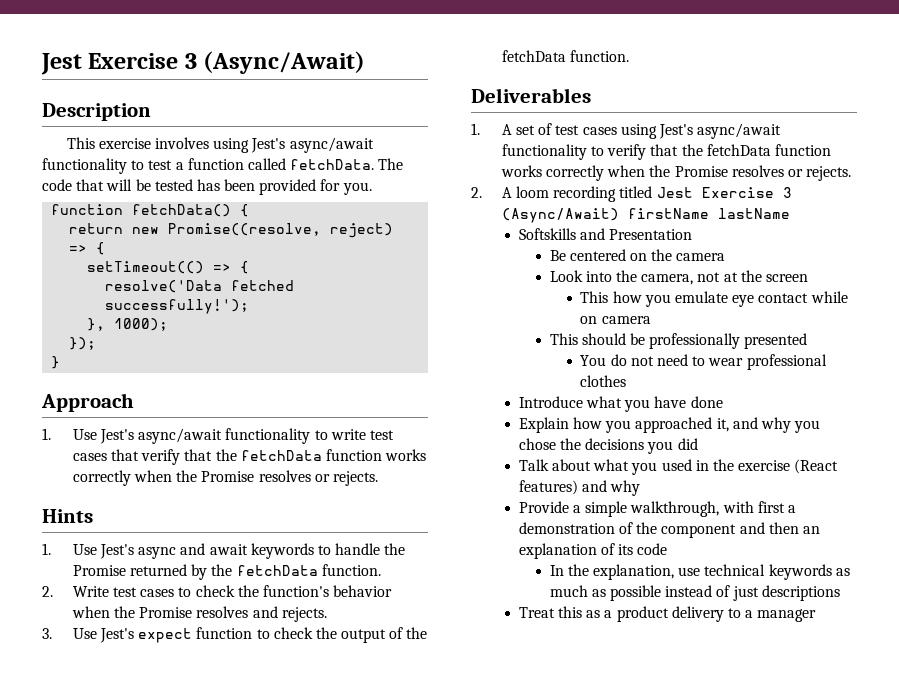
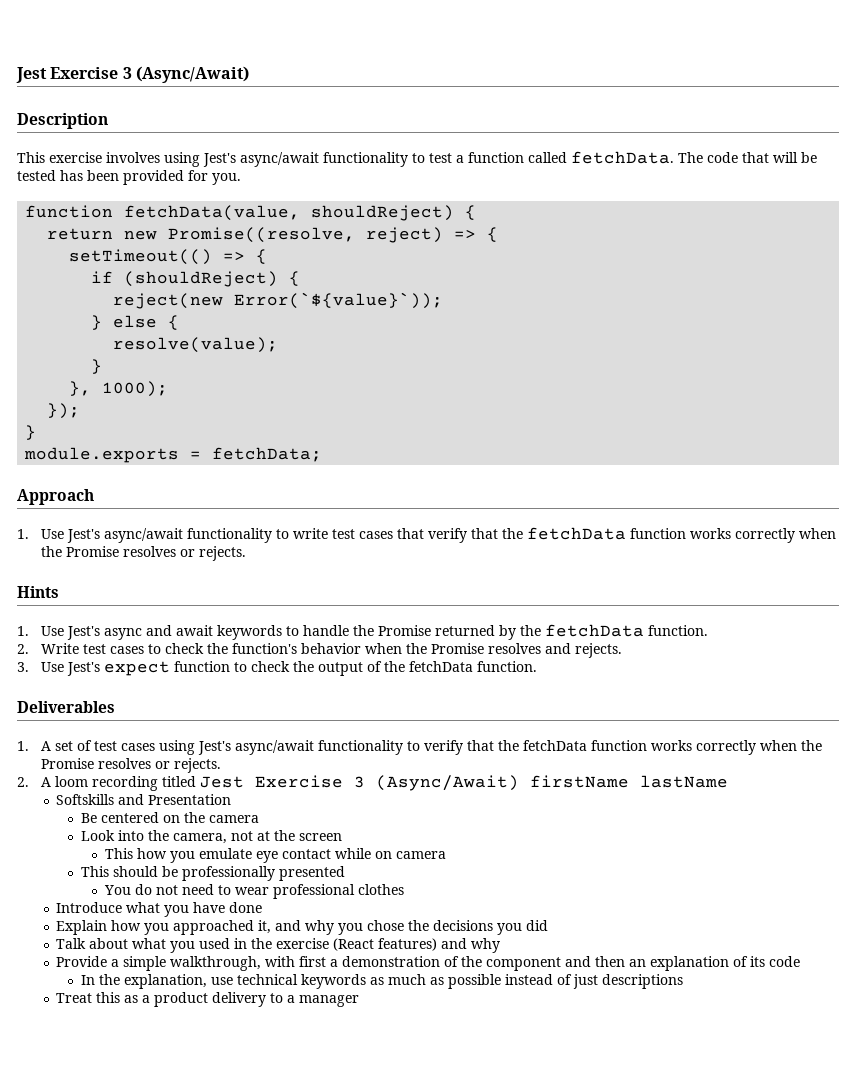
- function fetchData() {
+ function fetchData(value, shouldReject) {
- resolve('Data fetched successfully!');
+ if (shouldReject) {
+ reject(new Error(`${value}`));
+ } else {
+ resolve(value);
+ }
+ module.exports = fetchData;

